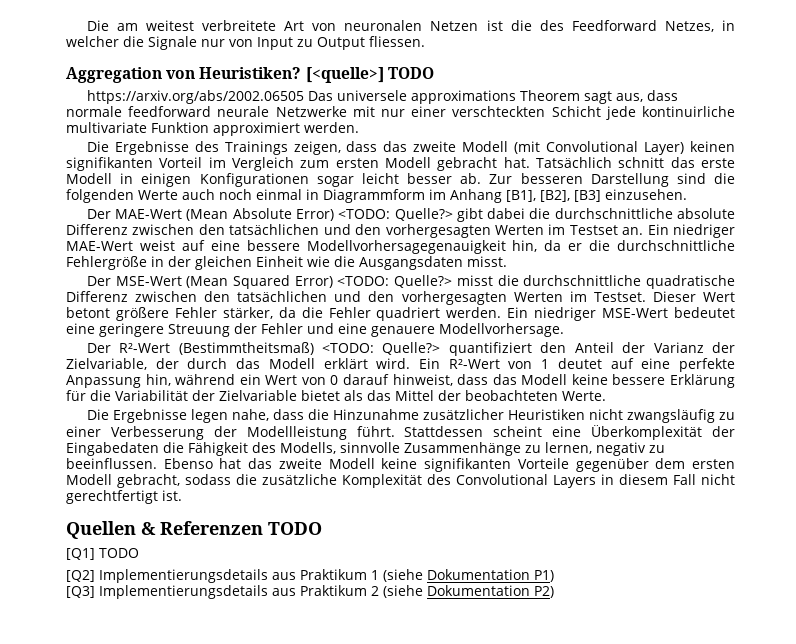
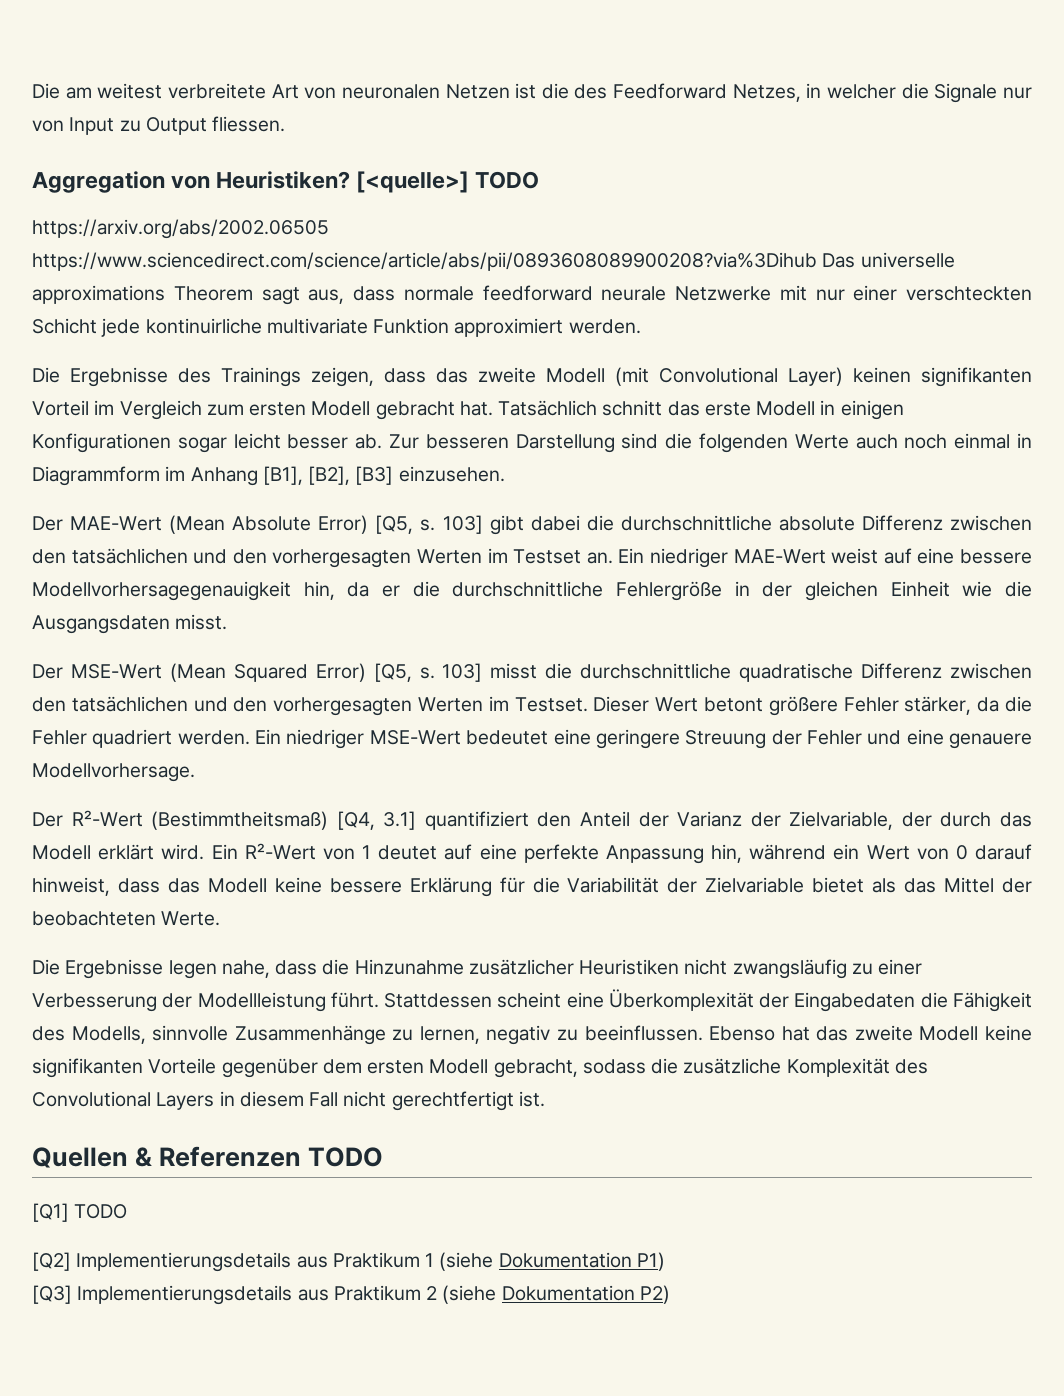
- https://arxiv.org/abs/2002.06505 Das universele approximations Theorem sagt aus, dass normale feedforward neurale Netzwerke mit nur einer verschteckten Schicht jede kontinuirliche multivariate Funktion approximiert werden.
+ https://arxiv.org/abs/2002.06505 https://www.sciencedirect.com/science/article/abs/pii/0893608089900208?via%3Dihub Das universelle approximations Theorem sagt aus, dass normale feedforward neurale Netzwerke mit nur einer verschteckten Schicht jede kontinuirliche multivariate Funktion approximiert werden.
- Der MAE-Wert (Mean Absolute Error) <TODO: Quelle?> gibt dabei die durchschnittliche absolute Differenz zwischen den tatsächlichen und den vorhergesagten Werten im Testset an.
+ Der MAE-Wert (Mean Absolute Error) [Q5, s. 103] gibt dabei die durchschnittliche absolute Differenz zwischen den tatsächlichen und den vorhergesagten Werten im Testset an.
- Der MSE-Wert (Mean Squared Error) <TODO: Quelle?> misst die durchschnittliche quadratische Differenz zwischen den tatsächlichen und den vorhergesagten Werten im Testset.
+ Der MSE-Wert (Mean Squared Error) [Q5, s. 103] misst die durchschnittliche quadratische Differenz zwischen den tatsächlichen und den vorhergesagten Werten im Testset.
- Der R²-Wert (Bestimmtheitsmaß) <TODO: Quelle?> quantifiziert den Anteil der Varianz der Zielvariable, der durch das Modell erklärt wird.
+ Der R²-Wert (Bestimmtheitsmaß) [Q4, 3.1] quantifiziert den Anteil der Varianz der Zielvariable, der durch das Modell erklärt wird.

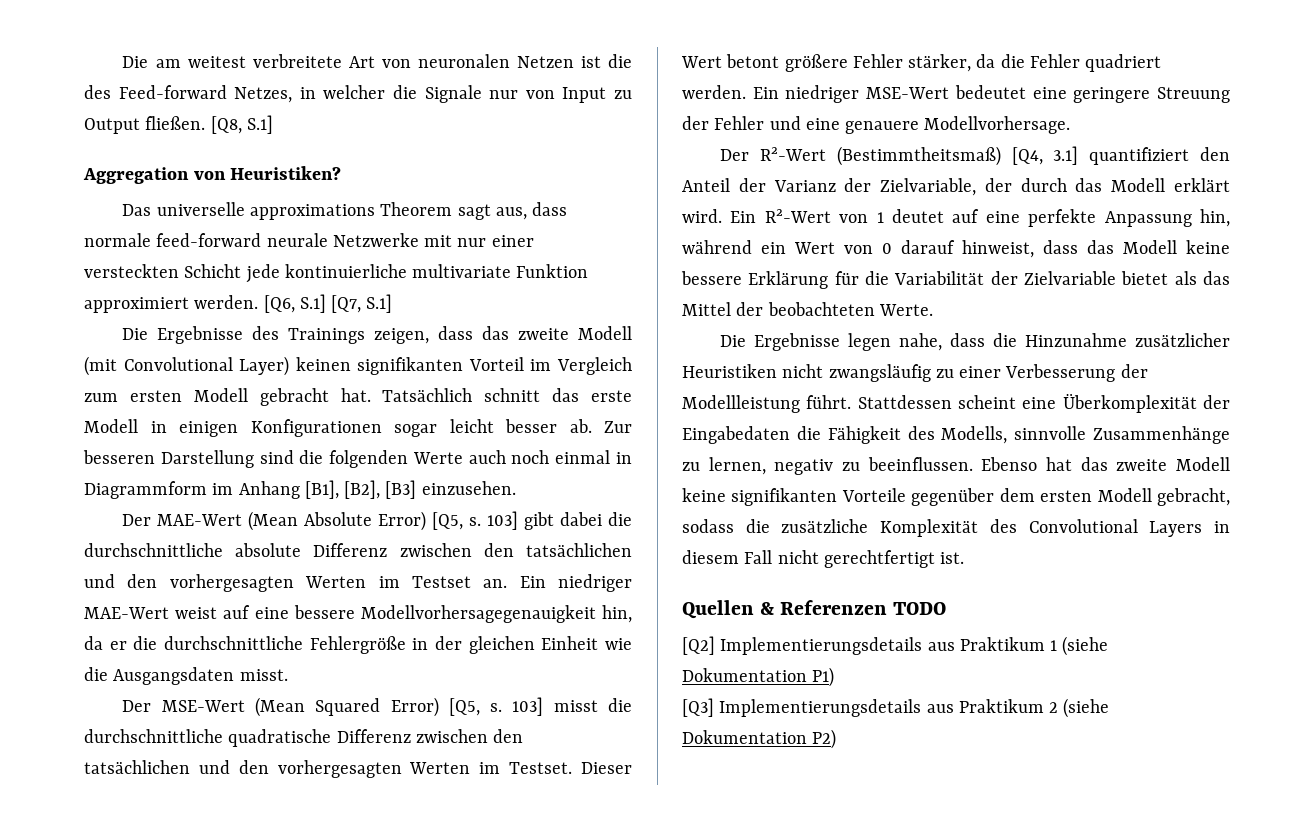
- Die am weitest verbreitete Art von neuronalen Netzen ist die des Feedforward Netzes, in welcher die Signale nur von Input zu Output fliessen.
+ Die am weitest verbreitete Art von neuronalen Netzen ist die des Feed-forward Netzes, in welcher die Signale nur von Input zu Output fließen. [Q8, S.1]
- Aggregation von Heuristiken? [<quelle>] TODO
- https://arxiv.org/abs/2002.06505 https://www.sciencedirect.com/science/article/abs/pii/0893608089900208?via%3Dihub Das universelle approximations Theorem sagt aus, dass normale feedforward neurale Netzwerke mit nur einer verschteckten Schicht jede kontinuirliche multivariate Funktion approximiert werden.
+ Aggregation von Heuristiken?
+ Das universelle approximations Theorem sagt aus, dass normale feed-forward neurale Netzwerke mit nur einer versteckten Schicht jede kontinuierliche multivariate Funktion approximiert werden. [Q6, S.1] [Q7, S.1]
- [Q1] TODO

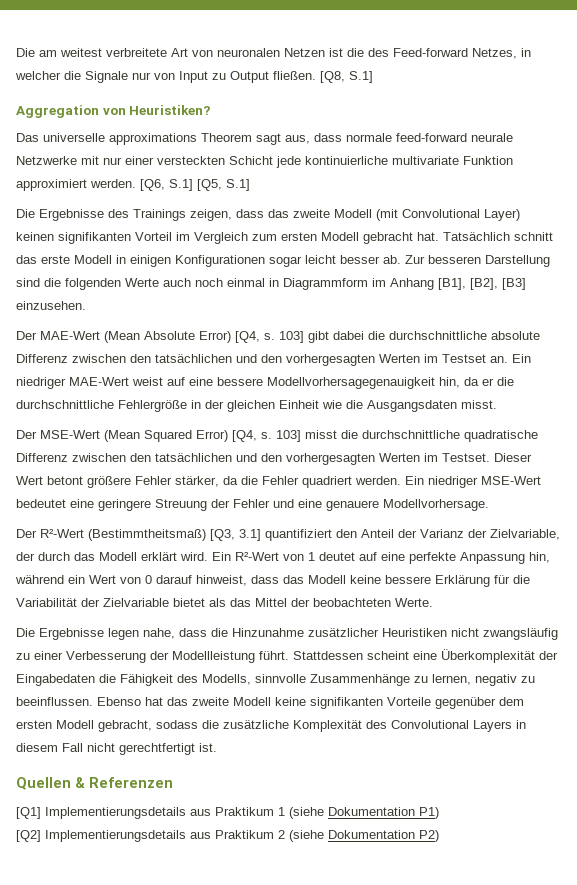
- [Q6, S.1] [Q7, S.1]
+ [Q6, S.1] [Q5, S.1]
- Der MAE-Wert (Mean Absolute Error) [Q5, s.
+ Der MAE-Wert (Mean Absolute Error) [Q4, s.
- Der MSE-Wert (Mean Squared Error) [Q5, s.
+ Der MSE-Wert (Mean Squared Error) [Q4, s.
- Der R²-Wert (Bestimmtheitsmaß) [Q4, 3.1] quantifiziert den Anteil der Varianz der Zielvariable, der durch das Modell erklärt wird.
+ Der R²-Wert (Bestimmtheitsmaß) [Q3, 3.1] quantifiziert den Anteil der Varianz der Zielvariable, der durch das Modell erklärt wird.
- Quellen & Referenzen TODO
- [Q2] Implementierungsdetails aus Praktikum 1 (siehe Dokumentation P1)
+ Quellen & Referenzen
+ [Q1] Implementierungsdetails aus Praktikum 1 (siehe Dokumentation P1)
- [Q3] Implementierungsdetails aus Praktikum 2 (siehe Dokumentation P2)
+ [Q2] Implementierungsdetails aus Praktikum 2 (siehe Dokumentation P2)

